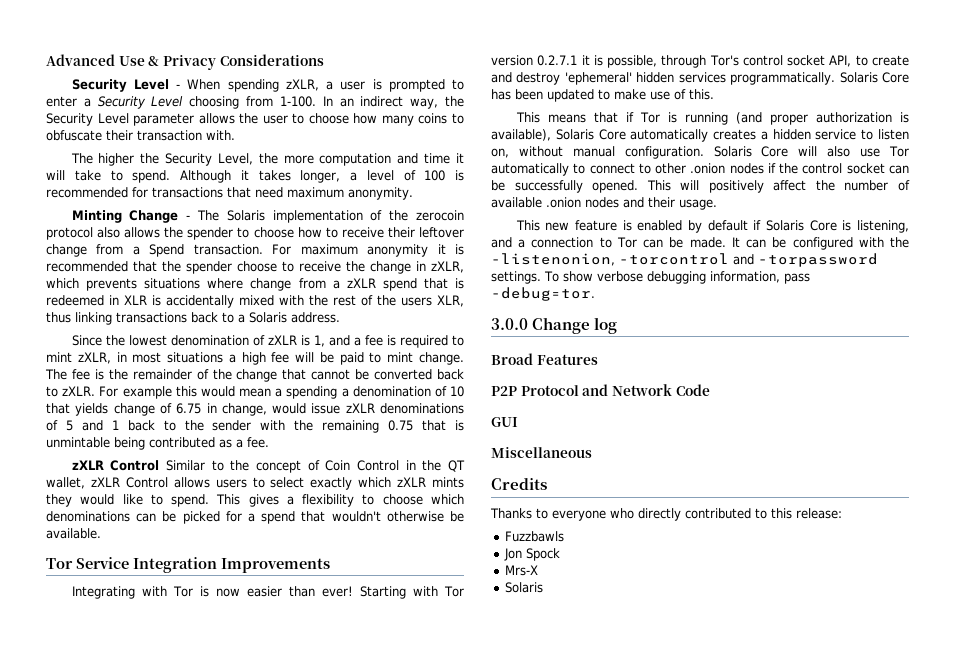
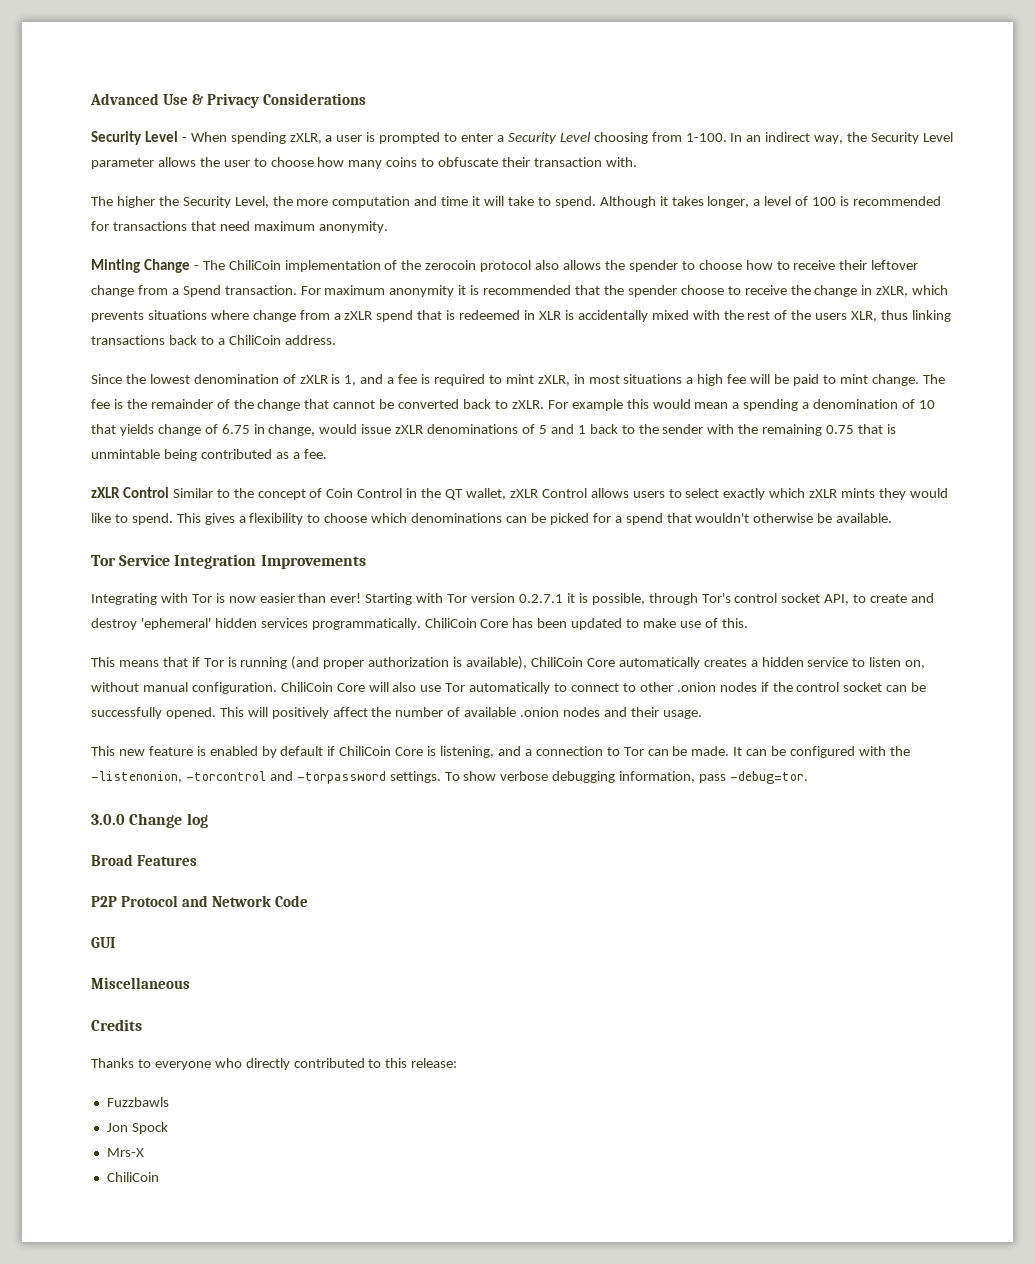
- Minting Change - The Solaris implementation of the zerocoin protocol also allows the spender to choose how to receive their leftover change from a Spend transaction.
+ Minting Change - The ChiliCoin implementation of the zerocoin protocol also allows the spender to choose how to receive their leftover change from a Spend transaction.
- For maximum anonymity it is recommended that the spender choose to receive the change in zXLR, which prevents situations where change from a zXLR spend that is redeemed in XLR is accidentally mixed with the rest of the users XLR, thus linking transactions back to a Solaris address.
+ For maximum anonymity it is recommended that the spender choose to receive the change in zXLR, which prevents situations where change from a zXLR spend that is redeemed in XLR is accidentally mixed with the rest of the users XLR, thus linking transactions back to a ChiliCoin address.
- Solaris Core has been updated to make use of this.
+ ChiliCoin Core has been updated to make use of this.
- This means that if Tor is running (and proper authorization is available), Solaris Core automatically creates a hidden service to listen on, without manual configuration.
+ This means that if Tor is running (and proper authorization is available), ChiliCoin Core automatically creates a hidden service to listen on, without manual configuration.
- Solaris Core will also use Tor automatically to connect to other .onion nodes if the control socket can be successfully opened.
+ ChiliCoin Core will also use Tor automatically to connect to other .onion nodes if the control socket can be successfully opened.
- This new feature is enabled by default if Solaris Core is listening, and a connection to Tor can be made.
+ This new feature is enabled by default if ChiliCoin Core is listening, and a connection to Tor can be made.
  Mrs-X
- Solaris
+ ChiliCoin

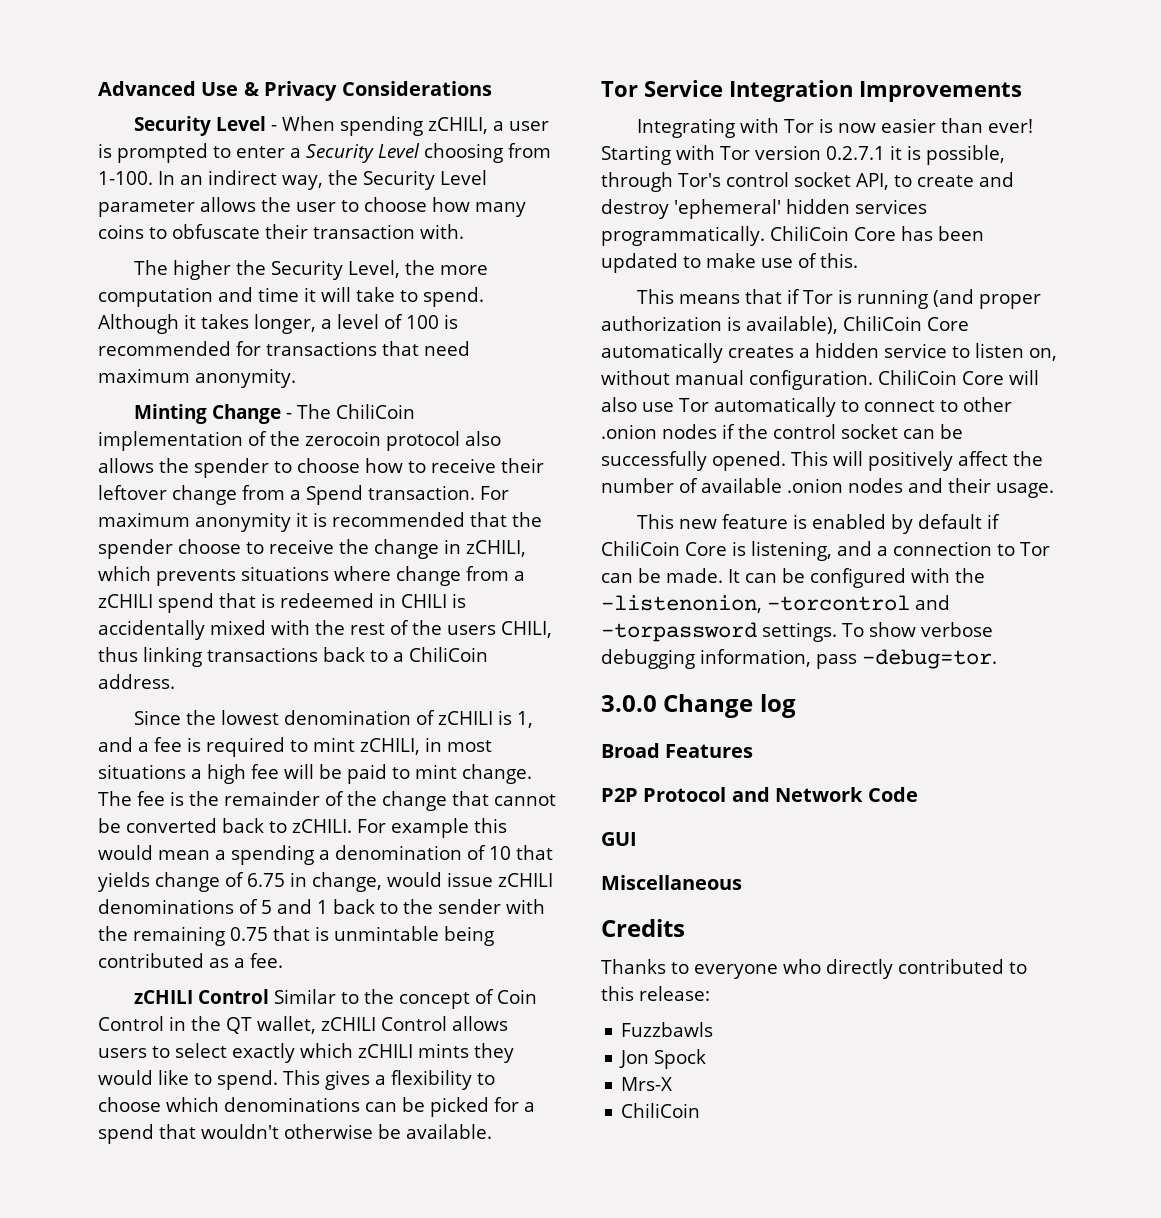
- Security Level - When spending zXLR, a user is prompted to enter a Security Level choosing from 1-100.
+ Security Level - When spending zCHILI, a user is prompted to enter a Security Level choosing from 1-100.
- For maximum anonymity it is recommended that the spender choose to receive the change in zXLR, which prevents situations where change from a zXLR spend that is redeemed in XLR is accidentally mixed with the rest of the users XLR, thus linking transactions back to a ChiliCoin address.
+ For maximum anonymity it is recommended that the spender choose to receive the change in zCHILI, which prevents situations where change from a zCHILI spend that is redeemed in CHILI is accidentally mixed with the rest of the users CHILI, thus linking transactions back to a ChiliCoin address.
- Since the lowest denomination of zXLR is 1, and a fee is required to mint zXLR, in most situations a high fee will be paid to mint change.
+ Since the lowest denomination of zCHILI is 1, and a fee is required to mint zCHILI, in most situations a high fee will be paid to mint change.
- The fee is the remainder of the change that cannot be converted back to zXLR.
+ The fee is the remainder of the change that cannot be converted back to zCHILI.
- For example this would mean a spending a denomination of 10 that yields change of 6.75 in change, would issue zXLR denominations of 5 and 1 back to the sender with the remaining 0.75 that is unmintable being contributed as a fee.
+ For example this would mean a spending a denomination of 10 that yields change of 6.75 in change, would issue zCHILI denominations of 5 and 1 back to the sender with the remaining 0.75 that is unmintable being contributed as a fee.
- zXLR Control Similar to the concept of Coin Control in the QT wallet, zXLR Control allows users to select exactly which zXLR mints they would like to spend.
+ zCHILI Control Similar to the concept of Coin Control in the QT wallet, zCHILI Control allows users to select exactly which zCHILI mints they would like to spend.

